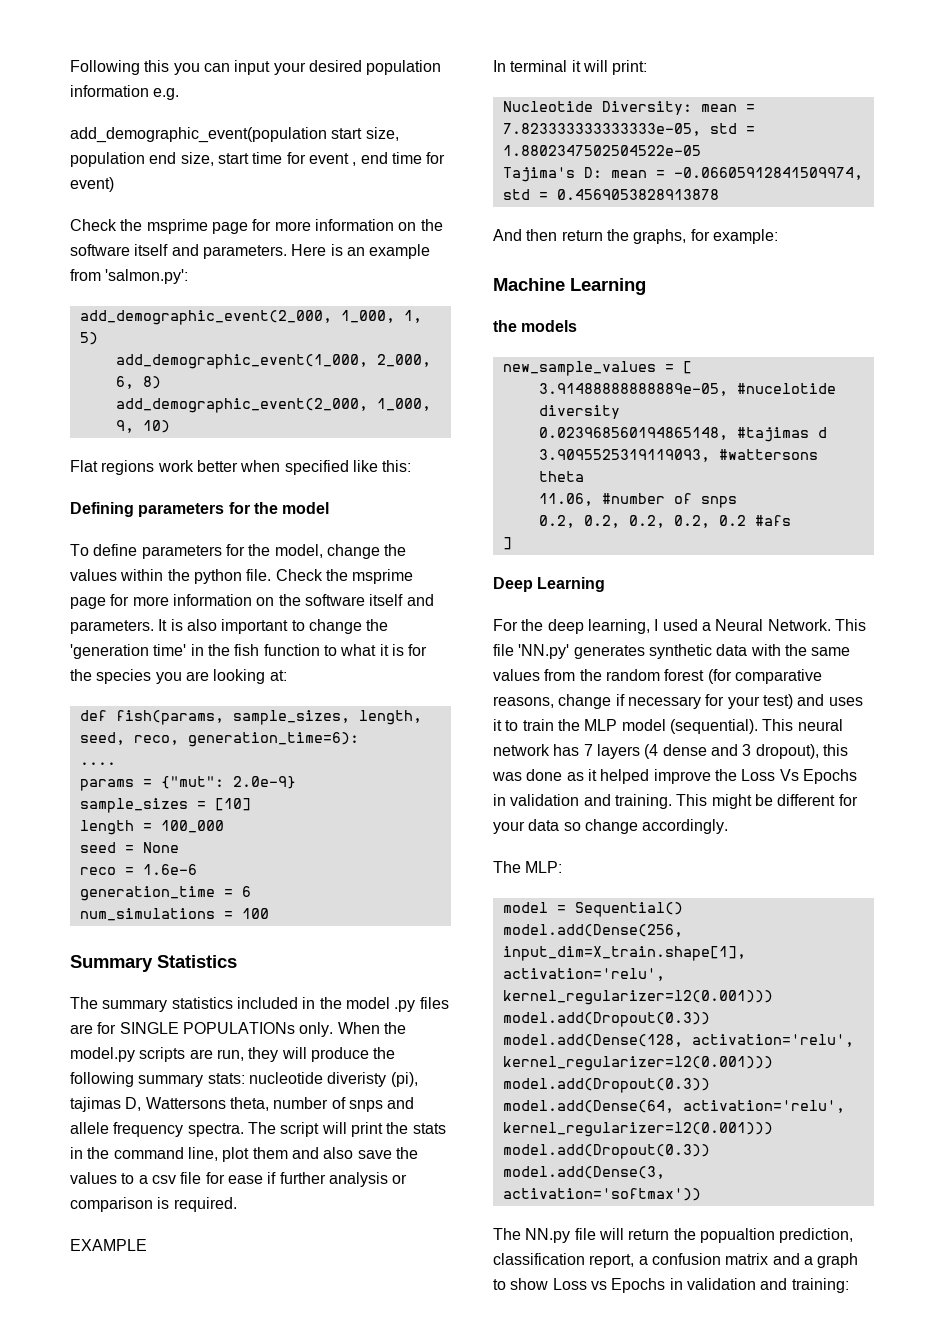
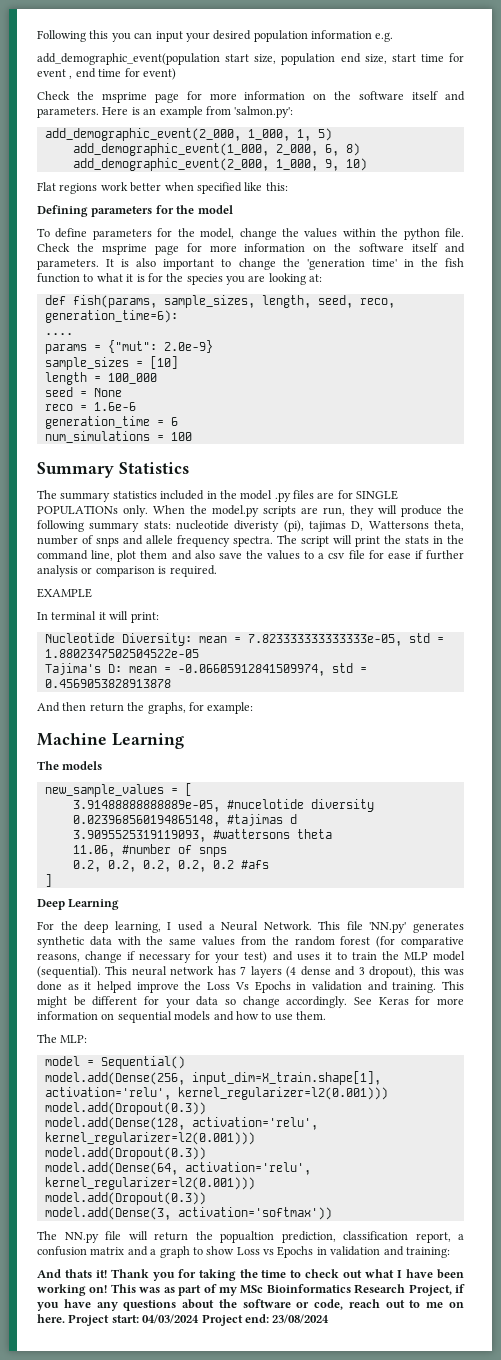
- the models
+ The models
+ See Keras for more information on sequential models and how to use them.
+ And thats it! Thank you for taking the time to check out what I have been working on! This was as part of my MSc Bioinformatics Research Project, if you have any questions about the software or code, reach out to me on here. Project start: 04/03/2024 Project end: 23/08/2024

